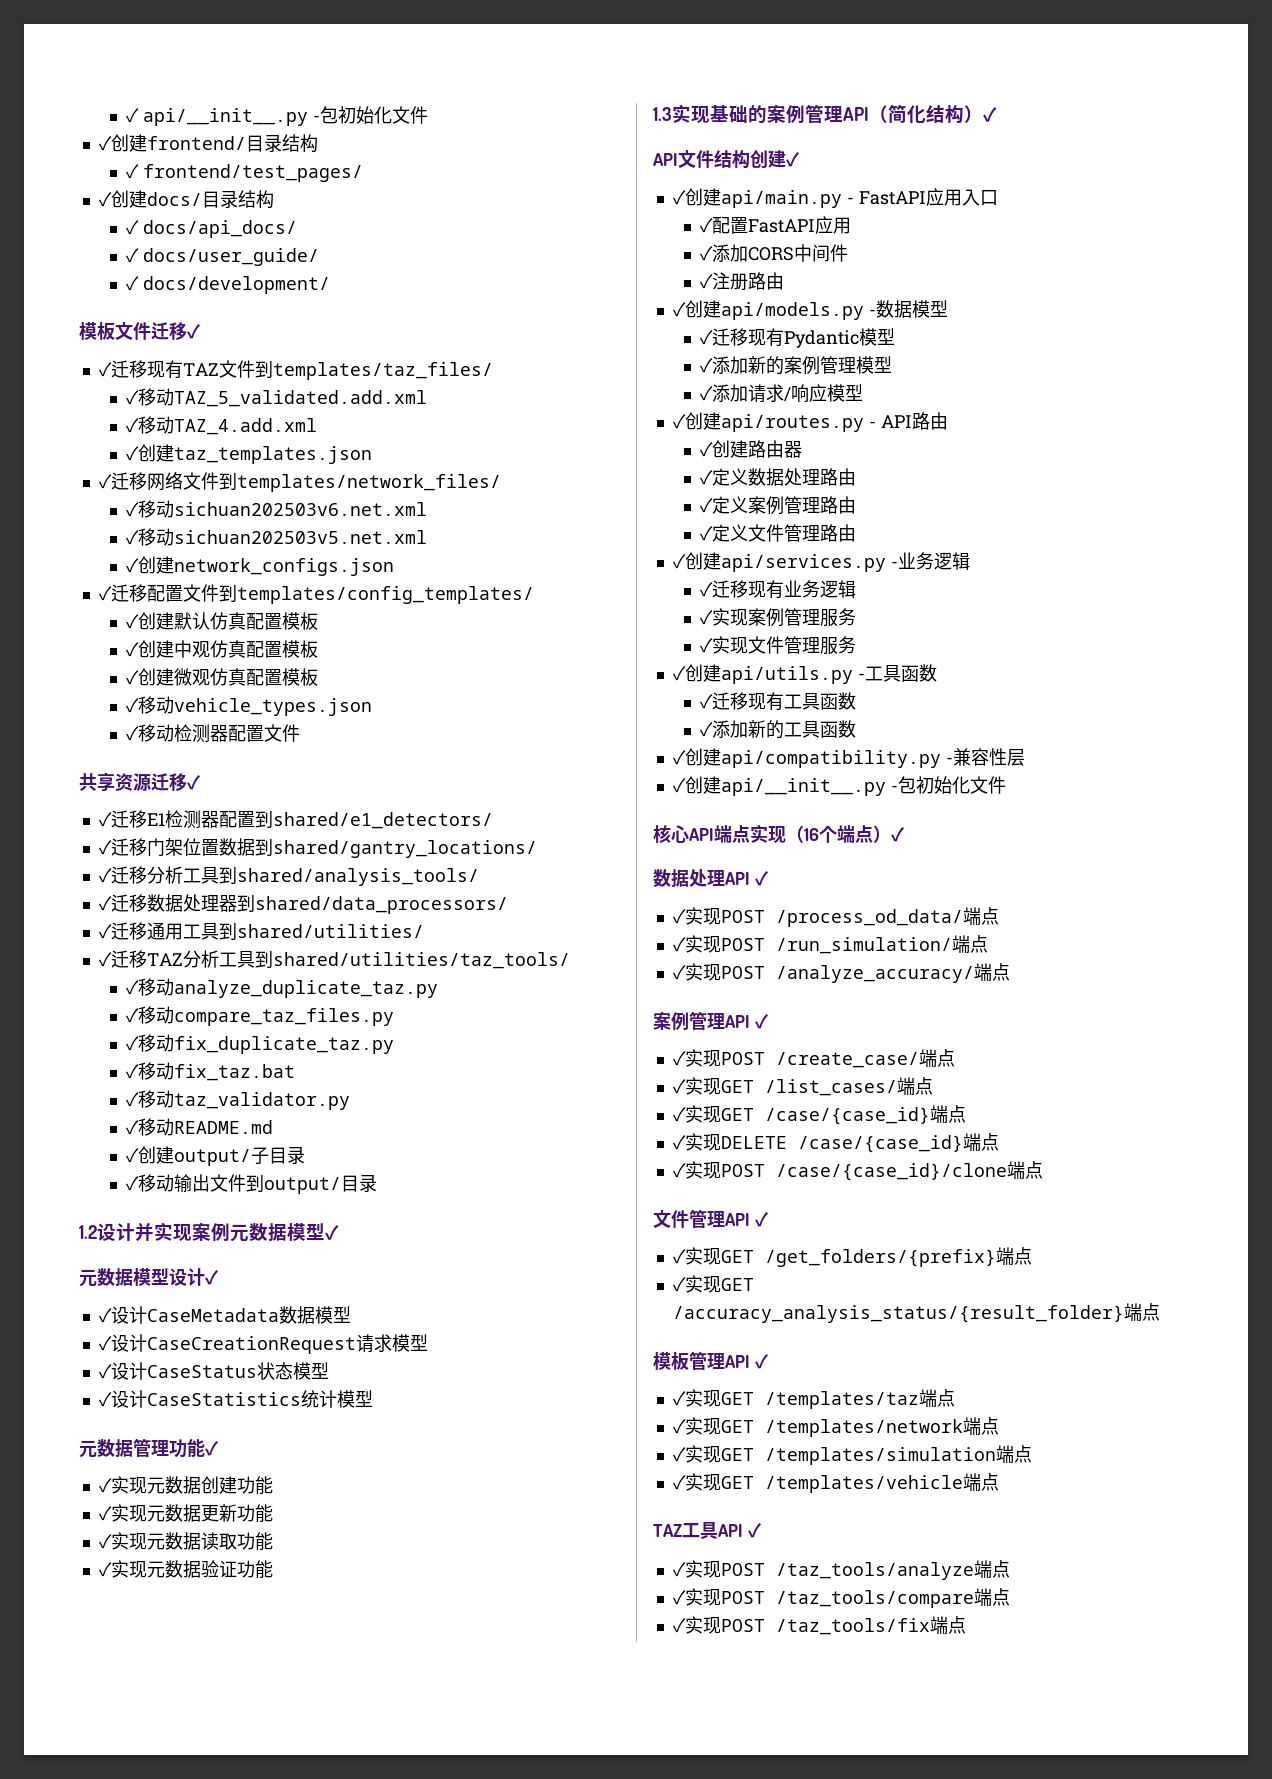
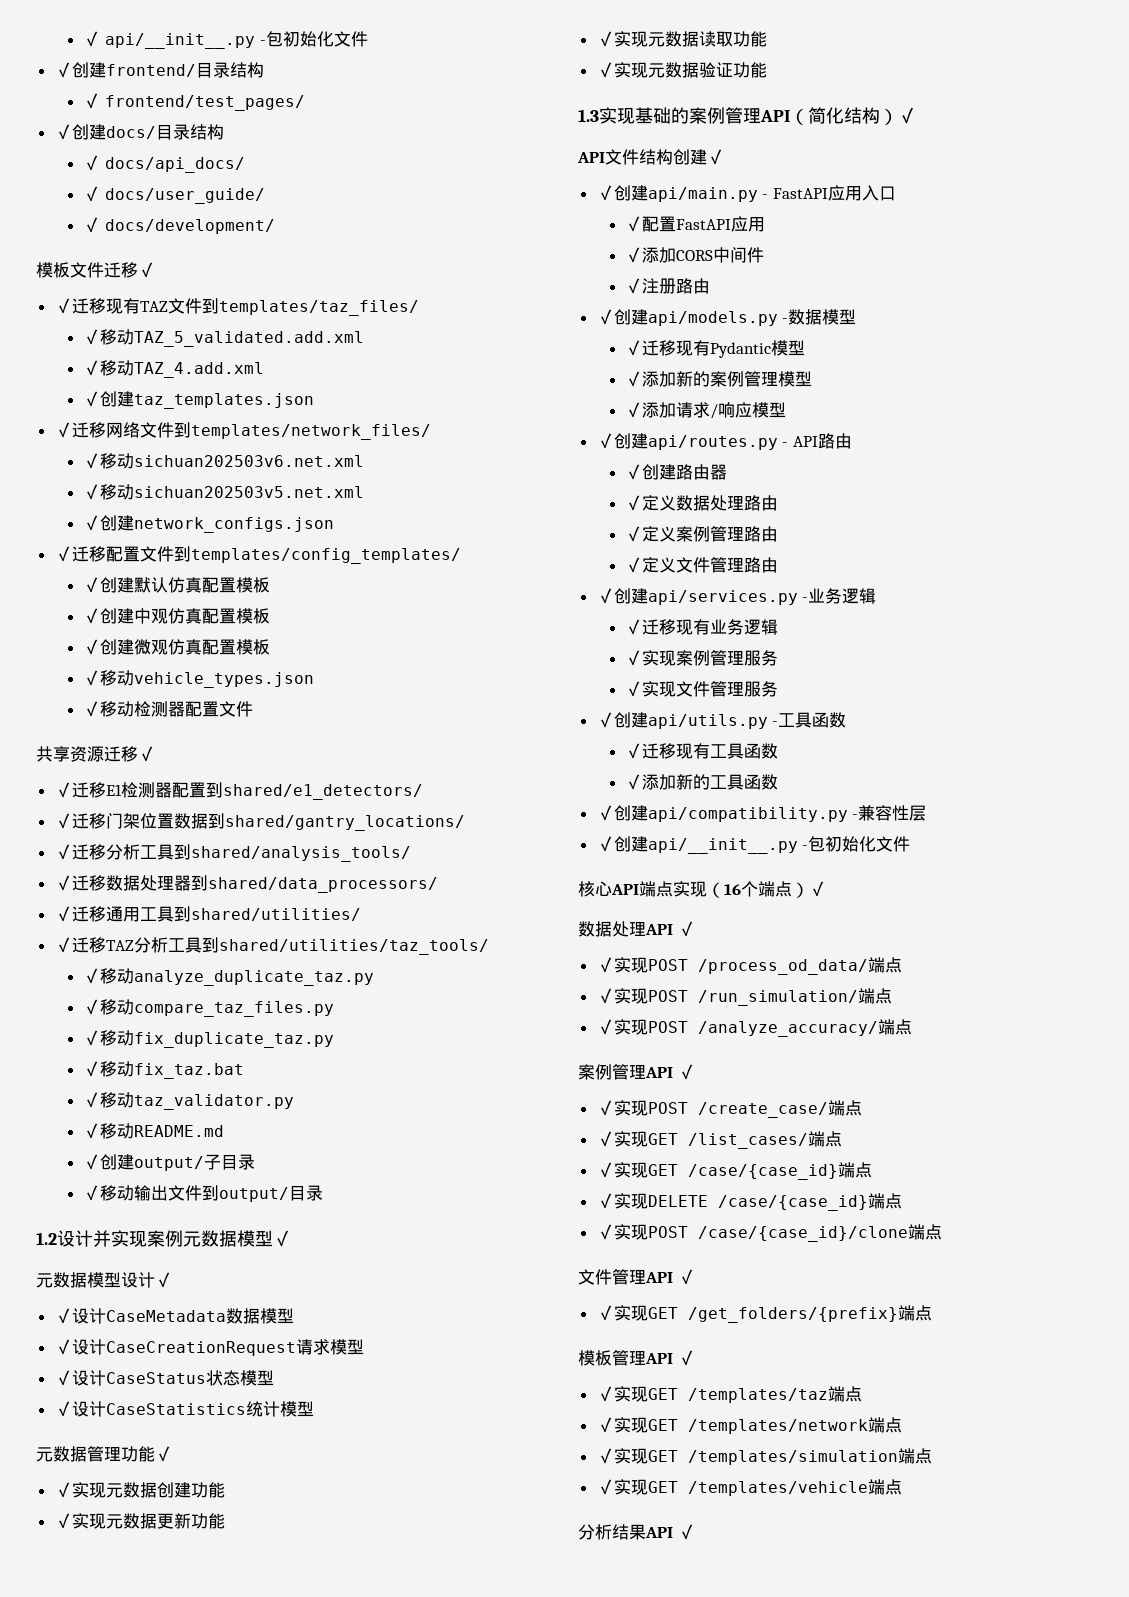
- ✓实现GET /accuracy_analysis_status/{result_folder}端点
- TAZ工具API ✓
- ✓实现POST /taz_tools/analyze端点
- ✓实现POST /taz_tools/compare端点
- ✓实现POST /taz_tools/fix端点
+ 分析结果API ✓

